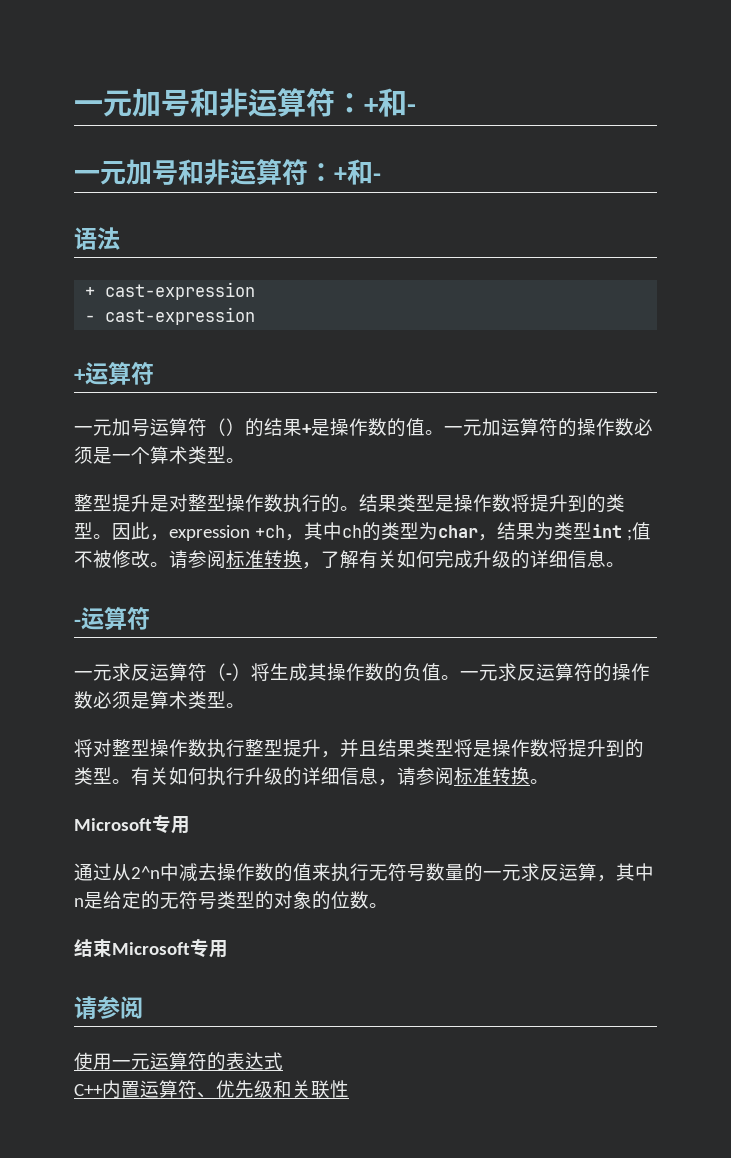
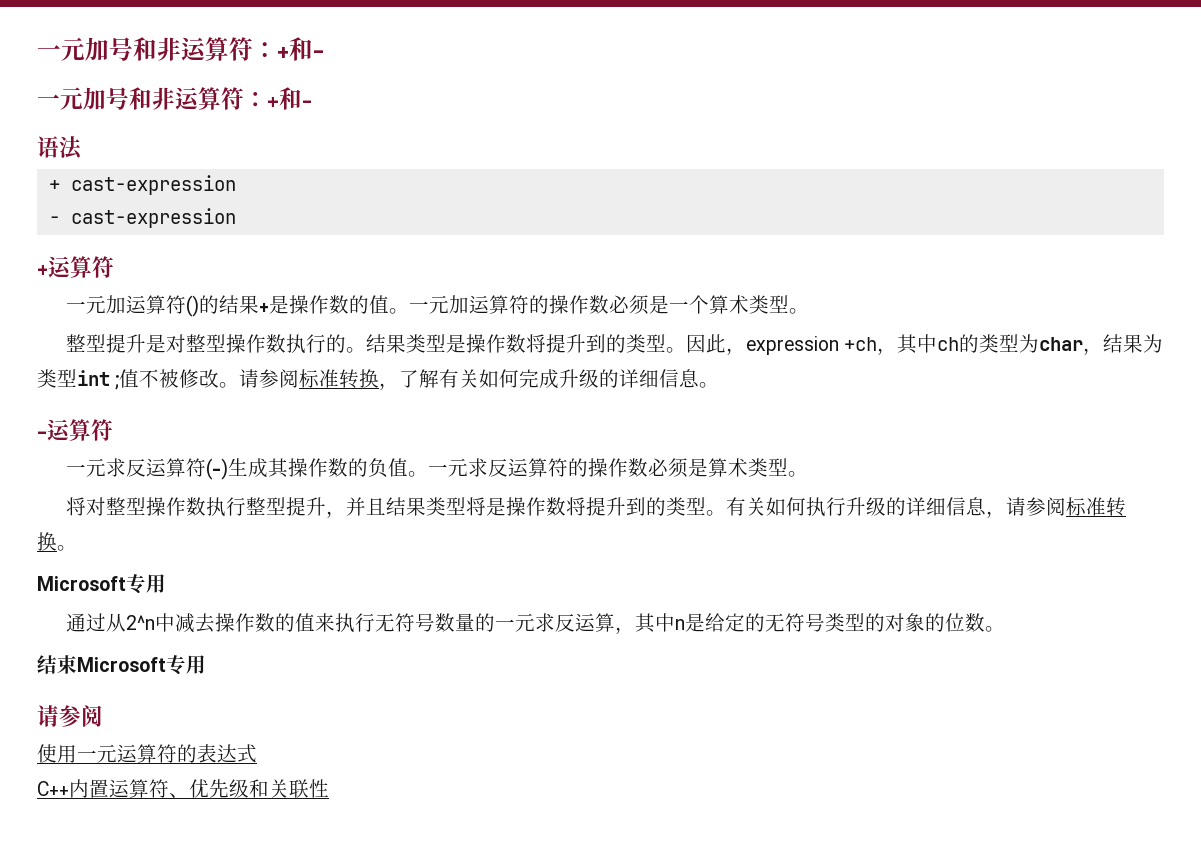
- 一元加号运算符（）的结果+是操作数的值。
+ 一元加运算符()的结果+是操作数的值。
- 一元求反运算符（-）将生成其操作数的负值。
+ 一元求反运算符(-)生成其操作数的负值。

